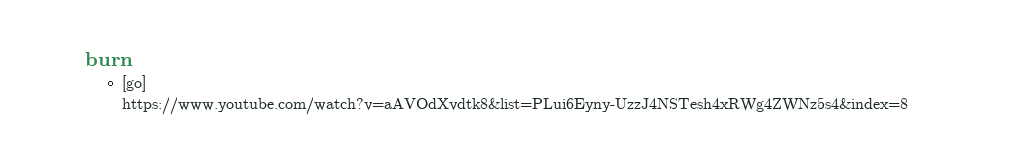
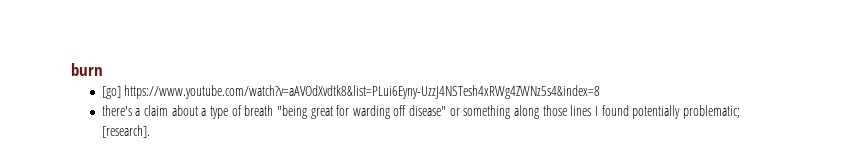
+ there's a claim about a type of breath "being great for warding off disease" or something along those lines I found potentially problematic; [research].

